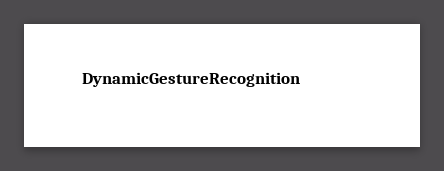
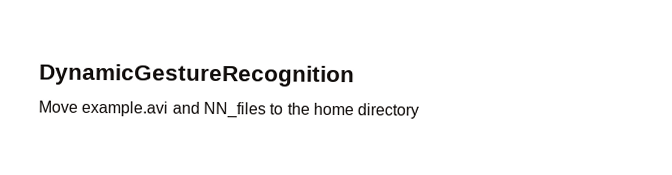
+ Move example.avi and NN_files to the home directory

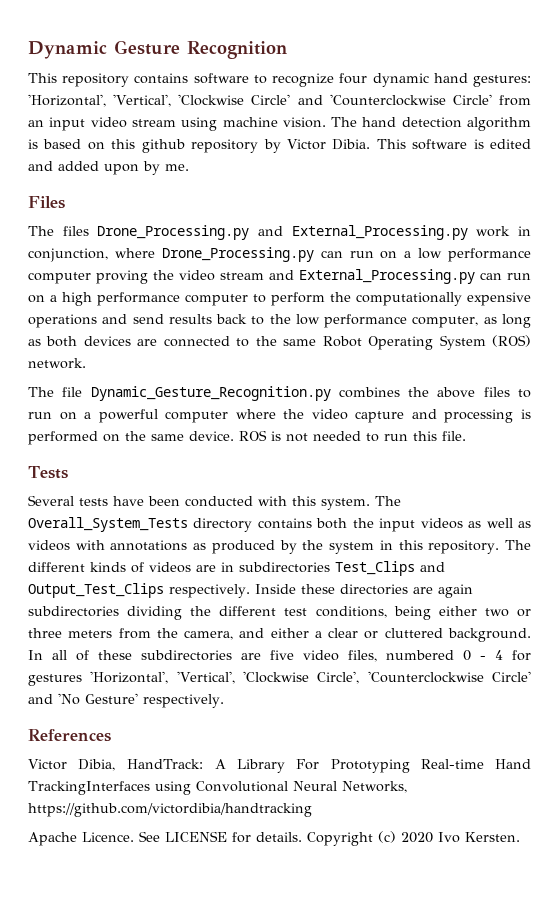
- DynamicGestureRecognition
- Move example.avi and NN_files to the home directory
+ Dynamic Gesture Recognition
+ This repository contains software to recognize four dynamic hand gestures: 'Horizontal', 'Vertical', 'Clockwise Circle' and 'Counterclockwise Circle' from an input video stream using machine vision. The hand detection algorithm is based on this github repository by Victor Dibia. This software is edited and added upon by me.
+ Files
+ The files Drone_Processing.py and External_Processing.py work in conjunction, where Drone_Processing.py can run on a low performance computer proving the video stream and External_Processing.py can run on a high performance computer to perform the computationally expensive operations and send results back to the low performance computer, as long as both devices are connected to the same Robot Operating System (ROS) network.
+ The file Dynamic_Gesture_Recognition.py combines the above files to run on a powerful computer where the video capture and processing is performed on the same device. ROS is not needed to run this file.
+ Tests
+ Several tests have been conducted with this system. The Overall_System_Tests directory contains both the input videos as well as videos with annotations as produced by the system in this repository. The different kinds of videos are in subdirectories Test_Clips and Output_Test_Clips respectively. Inside these directories are again subdirectories dividing the different test conditions, being either two or three meters from the camera, and either a clear or cluttered background. In all of these subdirectories are five video files, numbered 0 - 4 for gestures 'Horizontal', 'Vertical', 'Clockwise Circle', 'Counterclockwise Circle' and 'No Gesture' respectively.
+ References
+ Victor Dibia, HandTrack: A Library For Prototyping Real-time Hand TrackingInterfaces using Convolutional Neural Networks, https://github.com/victordibia/handtracking
+ Apache Licence. See LICENSE for details. Copyright (c) 2020 Ivo Kersten.

